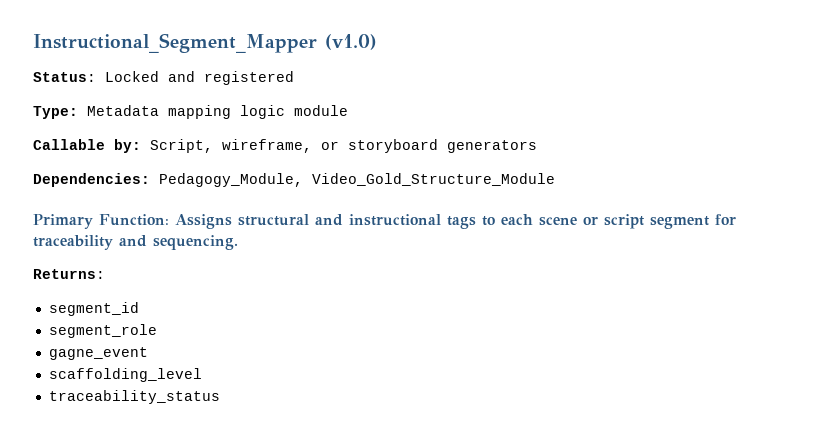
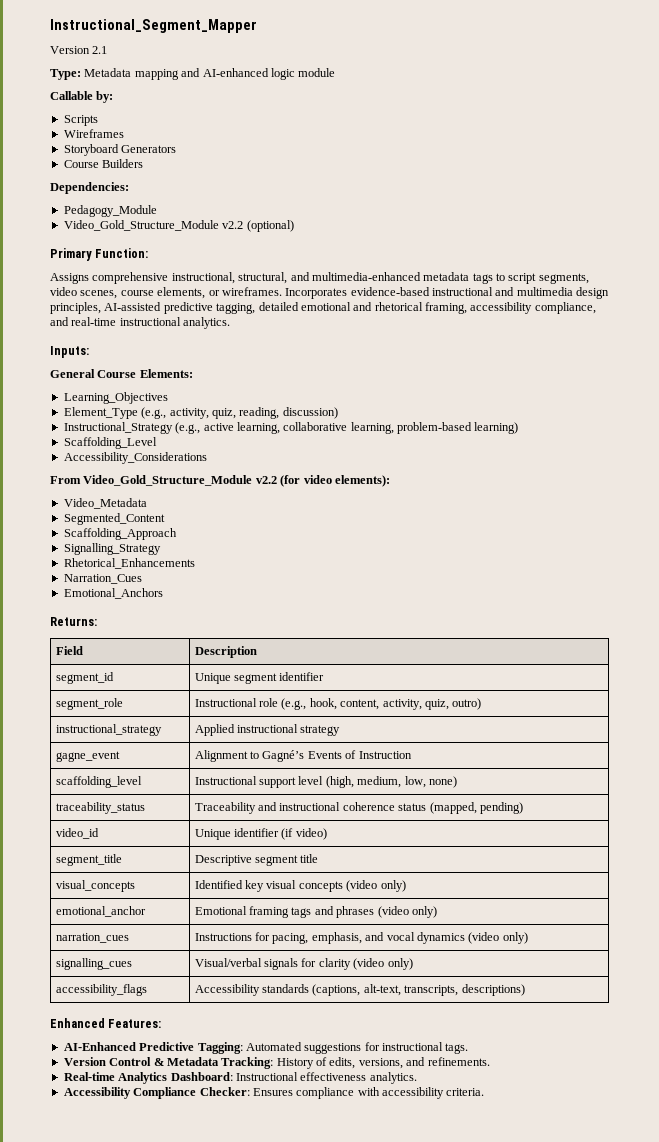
- Instructional_Segment_Mapper (v1.0)
- Status: Locked and registered
+ Instructional_Segment_Mapper
+ Version 2.1
- Type: Metadata mapping logic module
+ Type: Metadata mapping and AI-enhanced logic module
- Callable by: Script, wireframe, or storyboard generators
+ Callable by:
+ Scripts
+ Wireframes
+ Storyboard Generators
+ Course Builders
- Dependencies: Pedagogy_Module, Video_Gold_Structure_Module
+ Dependencies:
+ Pedagogy_Module
+ Video_Gold_Structure_Module v2.2 (optional)
- Primary Function: Assigns structural and instructional tags to each scene or script segment for traceability and sequencing.
+ Primary Function:
+ Assigns comprehensive instructional, structural, and multimedia-enhanced metadata tags to script segments, video scenes, course elements, or wireframes. Incorporates evidence-based instructional and multimedia design principles, AI-assisted predictive tagging, detailed emotional and rhetorical framing, accessibility compliance, and real-time instructional analytics.
+ Inputs:
+ General Course Elements:
+ Learning_Objectives
+ Element_Type (e.g., activity, quiz, reading, discussion)
+ Instructional_Strategy (e.g., active learning, collaborative learning, problem-based learning)
+ Scaffolding_Level
+ Accessibility_Considerations
+ From Video_Gold_Structure_Module v2.2 (for video elements):
+ Video_Metadata
+ Segmented_Content
+ Scaffolding_Approach
+ Signalling_Strategy
+ Rhetorical_Enhancements
+ Narration_Cues
+ Emotional_Anchors
  Returns:
- segment_id
- segment_role
- gagne_event
- scaffolding_level
- traceability_status
+ Field | Description
+ segment_id | Unique segment identifier
+ segment_role | Instructional role (e.g., hook, content, activity, quiz, outro)
+ instructional_strategy | Applied instructional strategy
+ gagne_event | Alignment to Gagné’s Events of Instruction
+ scaffolding_level | Instructional support level (high, medium, low, none)
+ traceability_status | Traceability and instructional coherence status (mapped, pending)
+ video_id | Unique identifier (if video)
+ segment_title | Descriptive segment title
+ visual_concepts | Identified key visual concepts (video only)
+ emotional_anchor | Emotional framing tags and phrases (video only)
+ narration_cues | Instructions for pacing, emphasis, and vocal dynamics (video only)
+ signalling_cues | Visual/verbal signals for clarity (video only)
+ accessibility_flags | Accessibility standards (captions, alt-text, transcripts, descriptions)
+ Enhanced Features:
+ AI-Enhanced Predictive Tagging: Automated suggestions for instructional tags.
+ Version Control & Metadata Tracking: History of edits, versions, and refinements.
+ Real-time Analytics Dashboard: Instructional effectiveness analytics.
+ Accessibility Compliance Checker: Ensures compliance with accessibility criteria.

